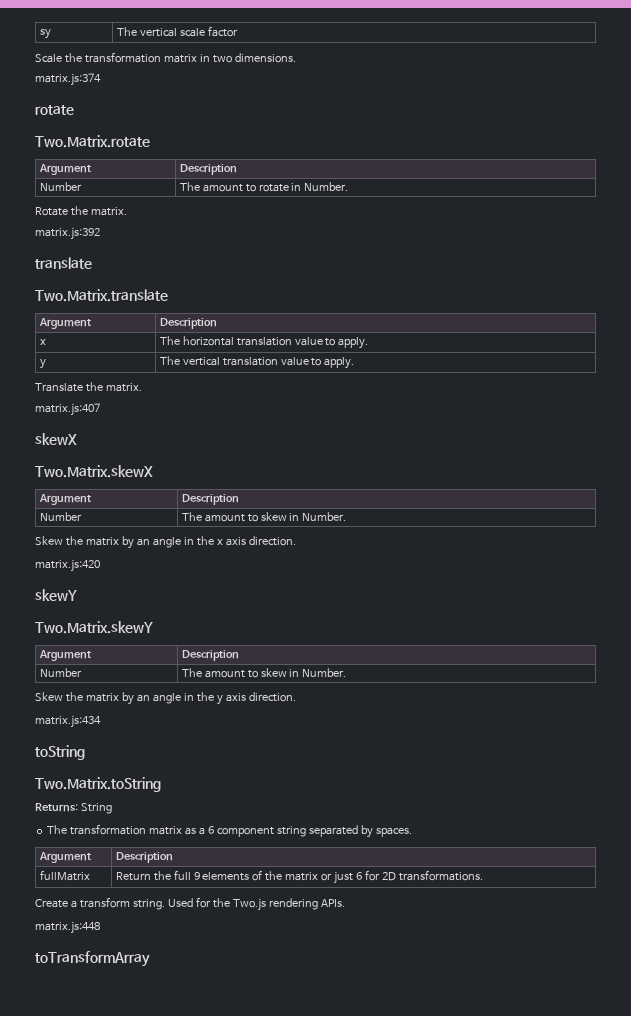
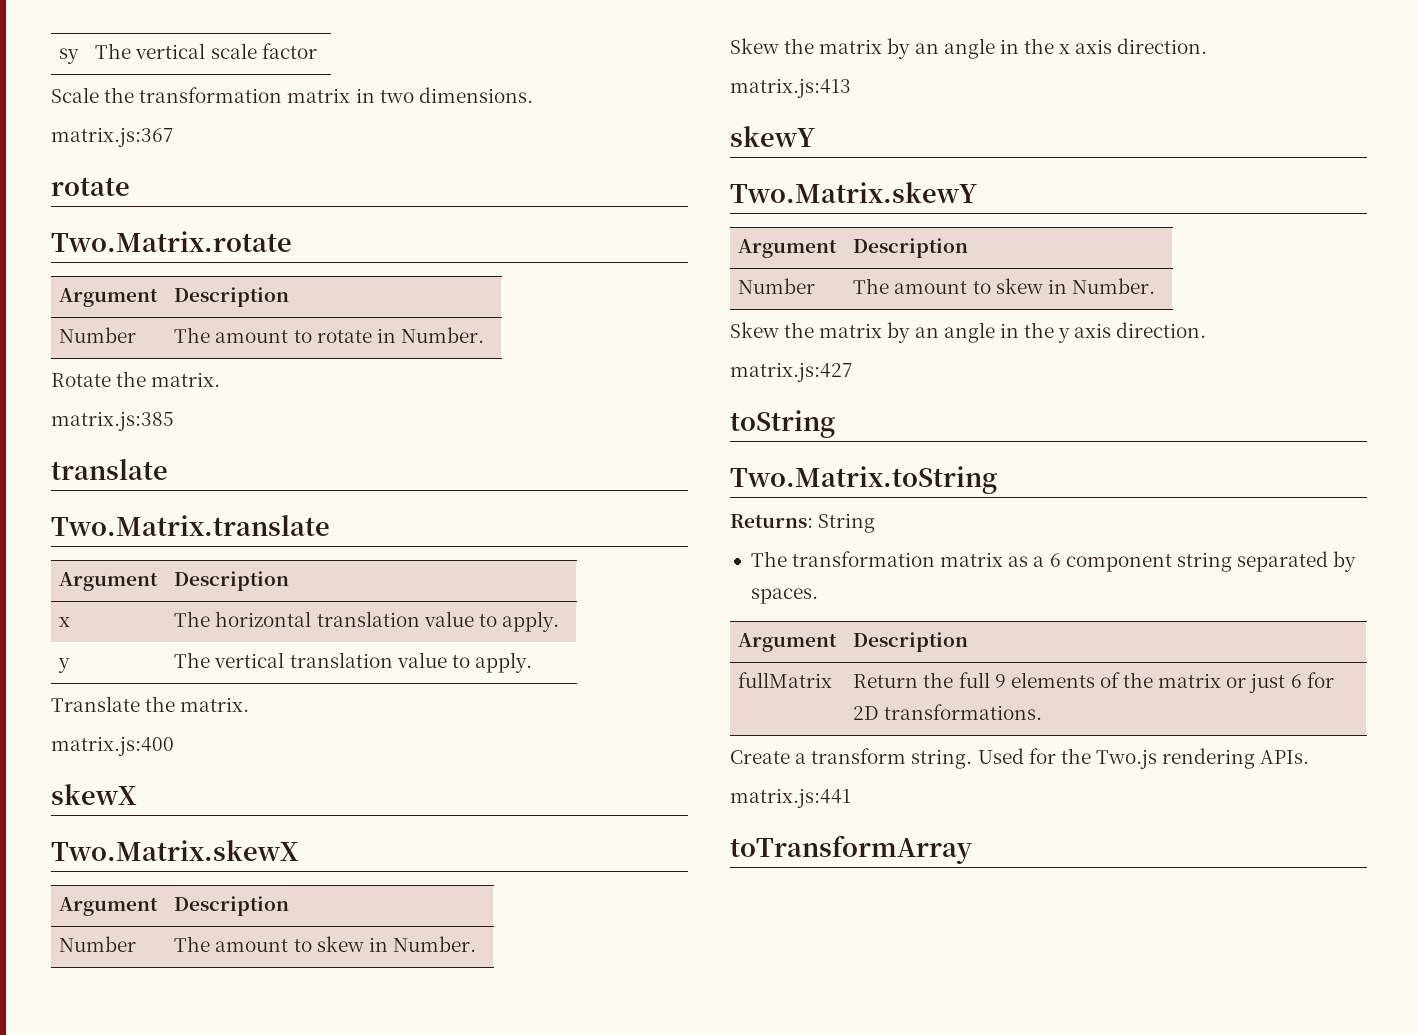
- matrix.js:374
+ matrix.js:367
- matrix.js:392
+ matrix.js:385
- matrix.js:407
+ matrix.js:400
- matrix.js:420
+ matrix.js:413
- matrix.js:434
+ matrix.js:427
- matrix.js:448
+ matrix.js:441

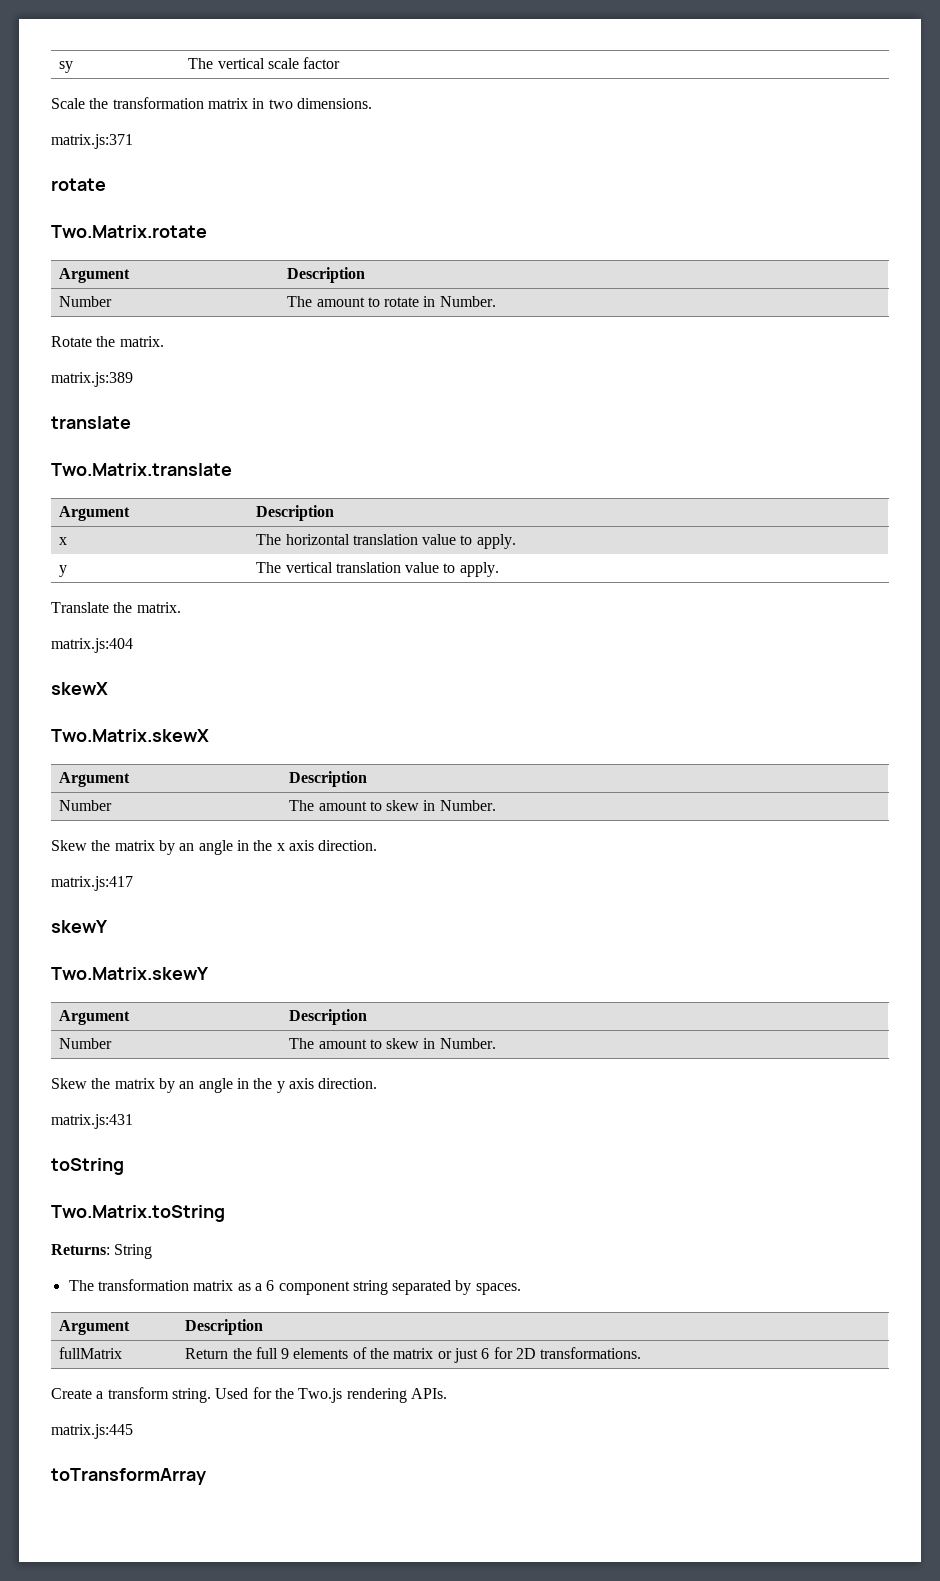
- matrix.js:367
+ matrix.js:371
- matrix.js:385
+ matrix.js:389
- matrix.js:400
+ matrix.js:404
- matrix.js:413
+ matrix.js:417
- matrix.js:427
+ matrix.js:431
- matrix.js:441
+ matrix.js:445

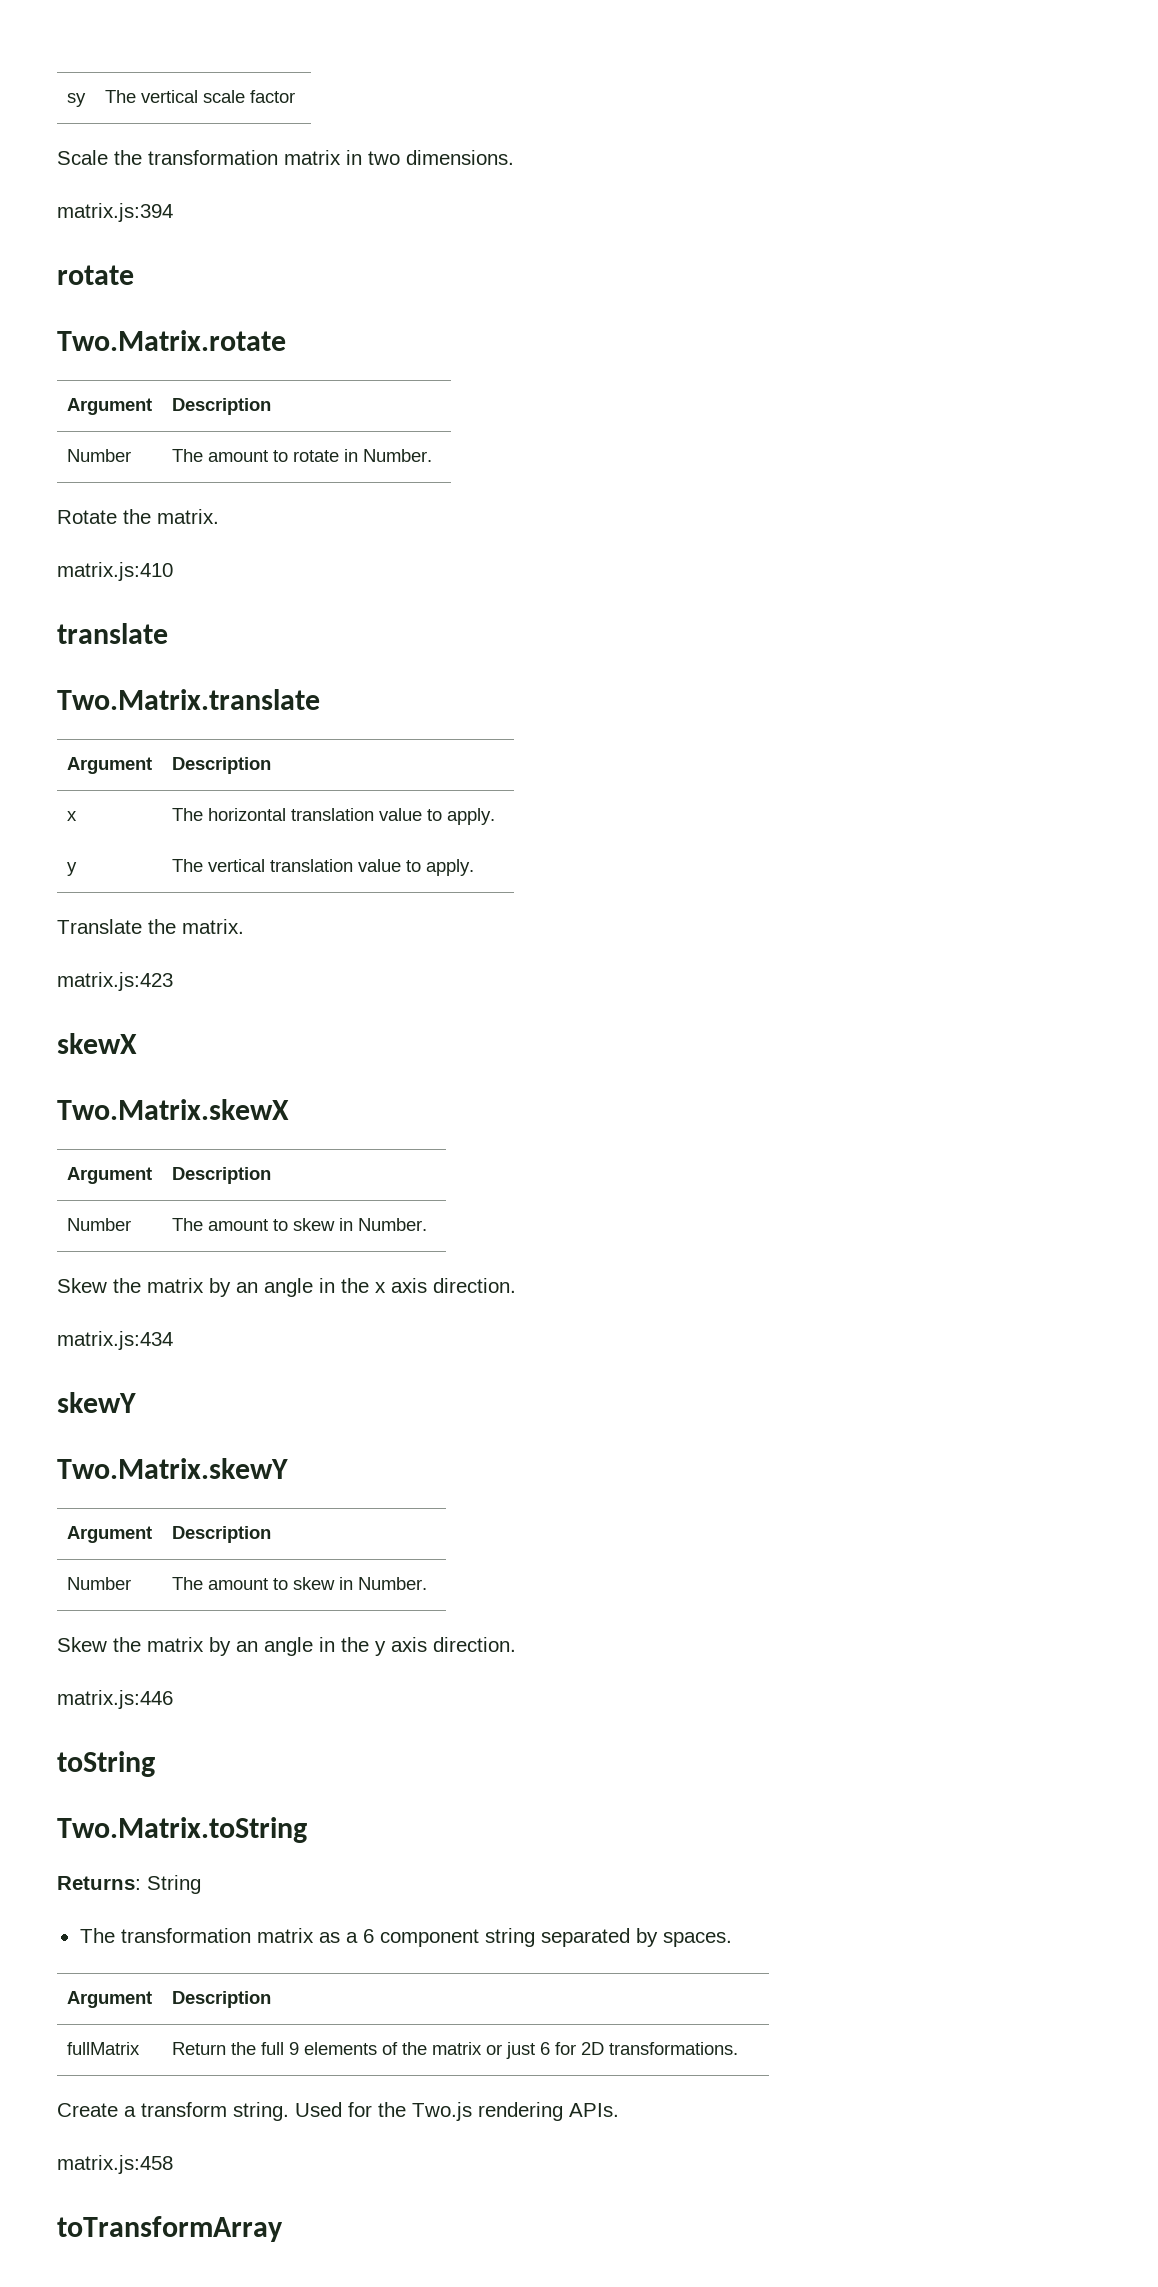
- matrix.js:371
+ matrix.js:394
- matrix.js:389
+ matrix.js:410
- matrix.js:404
+ matrix.js:423
- matrix.js:417
+ matrix.js:434
- matrix.js:431
+ matrix.js:446
- matrix.js:445
+ matrix.js:458

